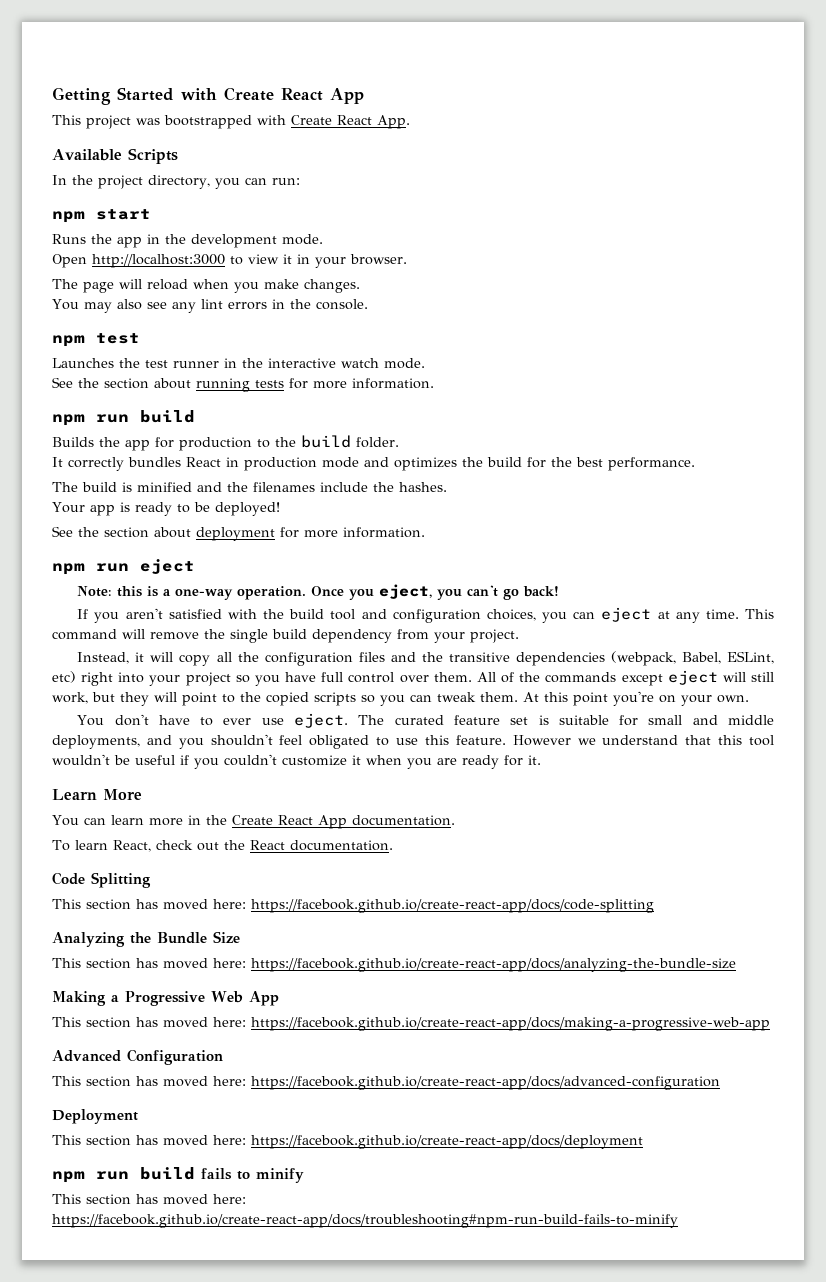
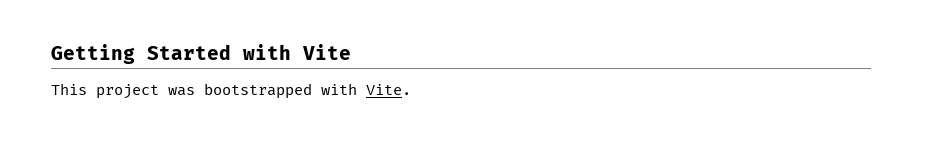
- Getting Started with Create React App
+ Getting Started with Vite
- This project was bootstrapped with Create React App.
- Available Scripts
- In the project directory, you can run:
- npm start
- Runs the app in the development mode.
- Open http://localhost:3000 to view it in your browser.
- The page will reload when you make changes.
- You may also see any lint errors in the console.
- npm test
- Launches the test runner in the interactive watch mode.
- See the section about running tests for more information.
- npm run build
- Builds the app for production to the build folder.
- It correctly bundles React in production mode and optimizes the build for the best performance.
- The build is minified and the filenames include the hashes.
- Your app is ready to be deployed!
- See the section about deployment for more information.
- npm run eject
- Note: this is a one-way operation. Once you eject, you can't go back!
- If you aren't satisfied with the build tool and configuration choices, you can eject at any time. This command will remove the single build dependency from your project.
- Instead, it will copy all the configuration files and the transitive dependencies (webpack, Babel, ESLint, etc) right into your project so you have full control over them. All of the commands except eject will still work, but they will point to the copied scripts so you can tweak them. At this point you're on your own.
- You don't have to ever use eject. The curated feature set is suitable for small and middle deployments, and you shouldn't feel obligated to use this feature. However we understand that this tool wouldn't be useful if you couldn't customize it when you are ready for it.
- Learn More
- You can learn more in the Create React App documentation.
- To learn React, check out the React documentation.
- Code Splitting
- This section has moved here: https://facebook.github.io/create-react-app/docs/code-splitting
- Analyzing the Bundle Size
- This section has moved here: https://facebook.github.io/create-react-app/docs/analyzing-the-bundle-size
- Making a Progressive Web App
- This section has moved here: https://facebook.github.io/create-react-app/docs/making-a-progressive-web-app
- Advanced Configuration
- This section has moved here: https://facebook.github.io/create-react-app/docs/advanced-configuration
- Deployment
- This section has moved here: https://facebook.github.io/create-react-app/docs/deployment
- npm run build fails to minify
- This section has moved here: https://facebook.github.io/create-react-app/docs/troubleshooting#npm-run-build-fails-to-minify
+ This project was bootstrapped with Vite.

